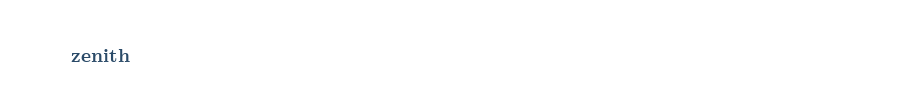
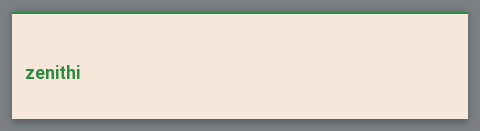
- zenith
+ zenithi

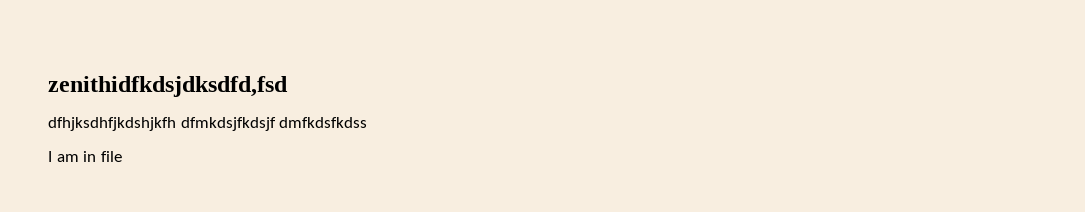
- zenithi
+ zenithidfkdsjdksdfd,fsd
+ dfhjksdhfjkdshjkfh dfmkdsjfkdsjf dmfkdsfkdss
+ I am in file

